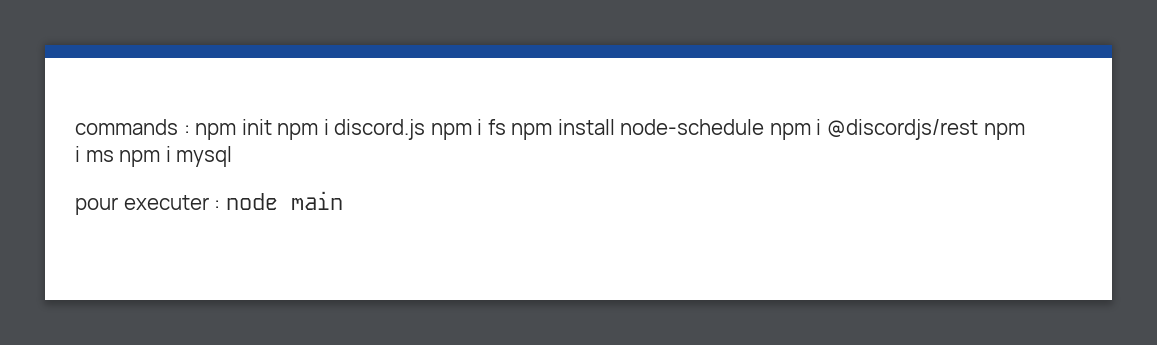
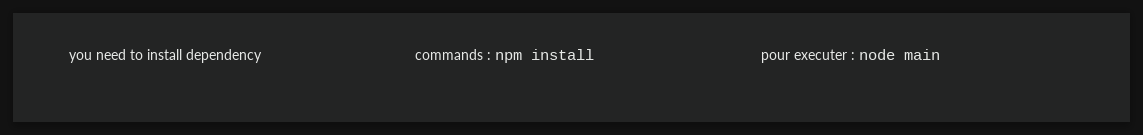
- commands : npm init npm i discord.js npm i fs npm install node-schedule npm i @discordjs/rest npm i ms npm i mysql
+ you need to install dependency
+ commands : npm install

